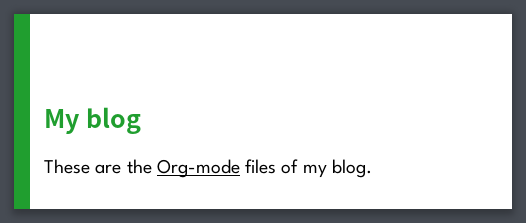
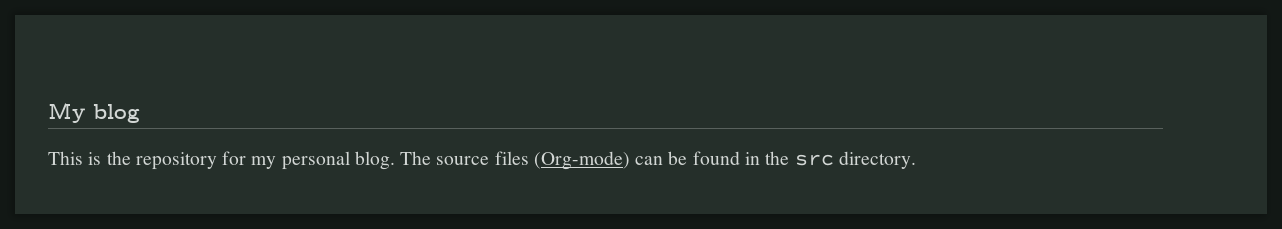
- These are the Org-mode files of my blog.
+ This is the repository for my personal blog. The source files (Org-mode) can be found in the src directory.

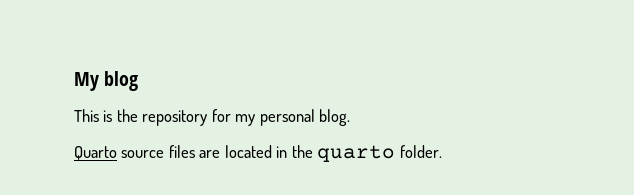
- This is the repository for my personal blog. The source files (Org-mode) can be found in the src directory.
+ This is the repository for my personal blog.
+ Quarto source files are located in the quarto folder.

